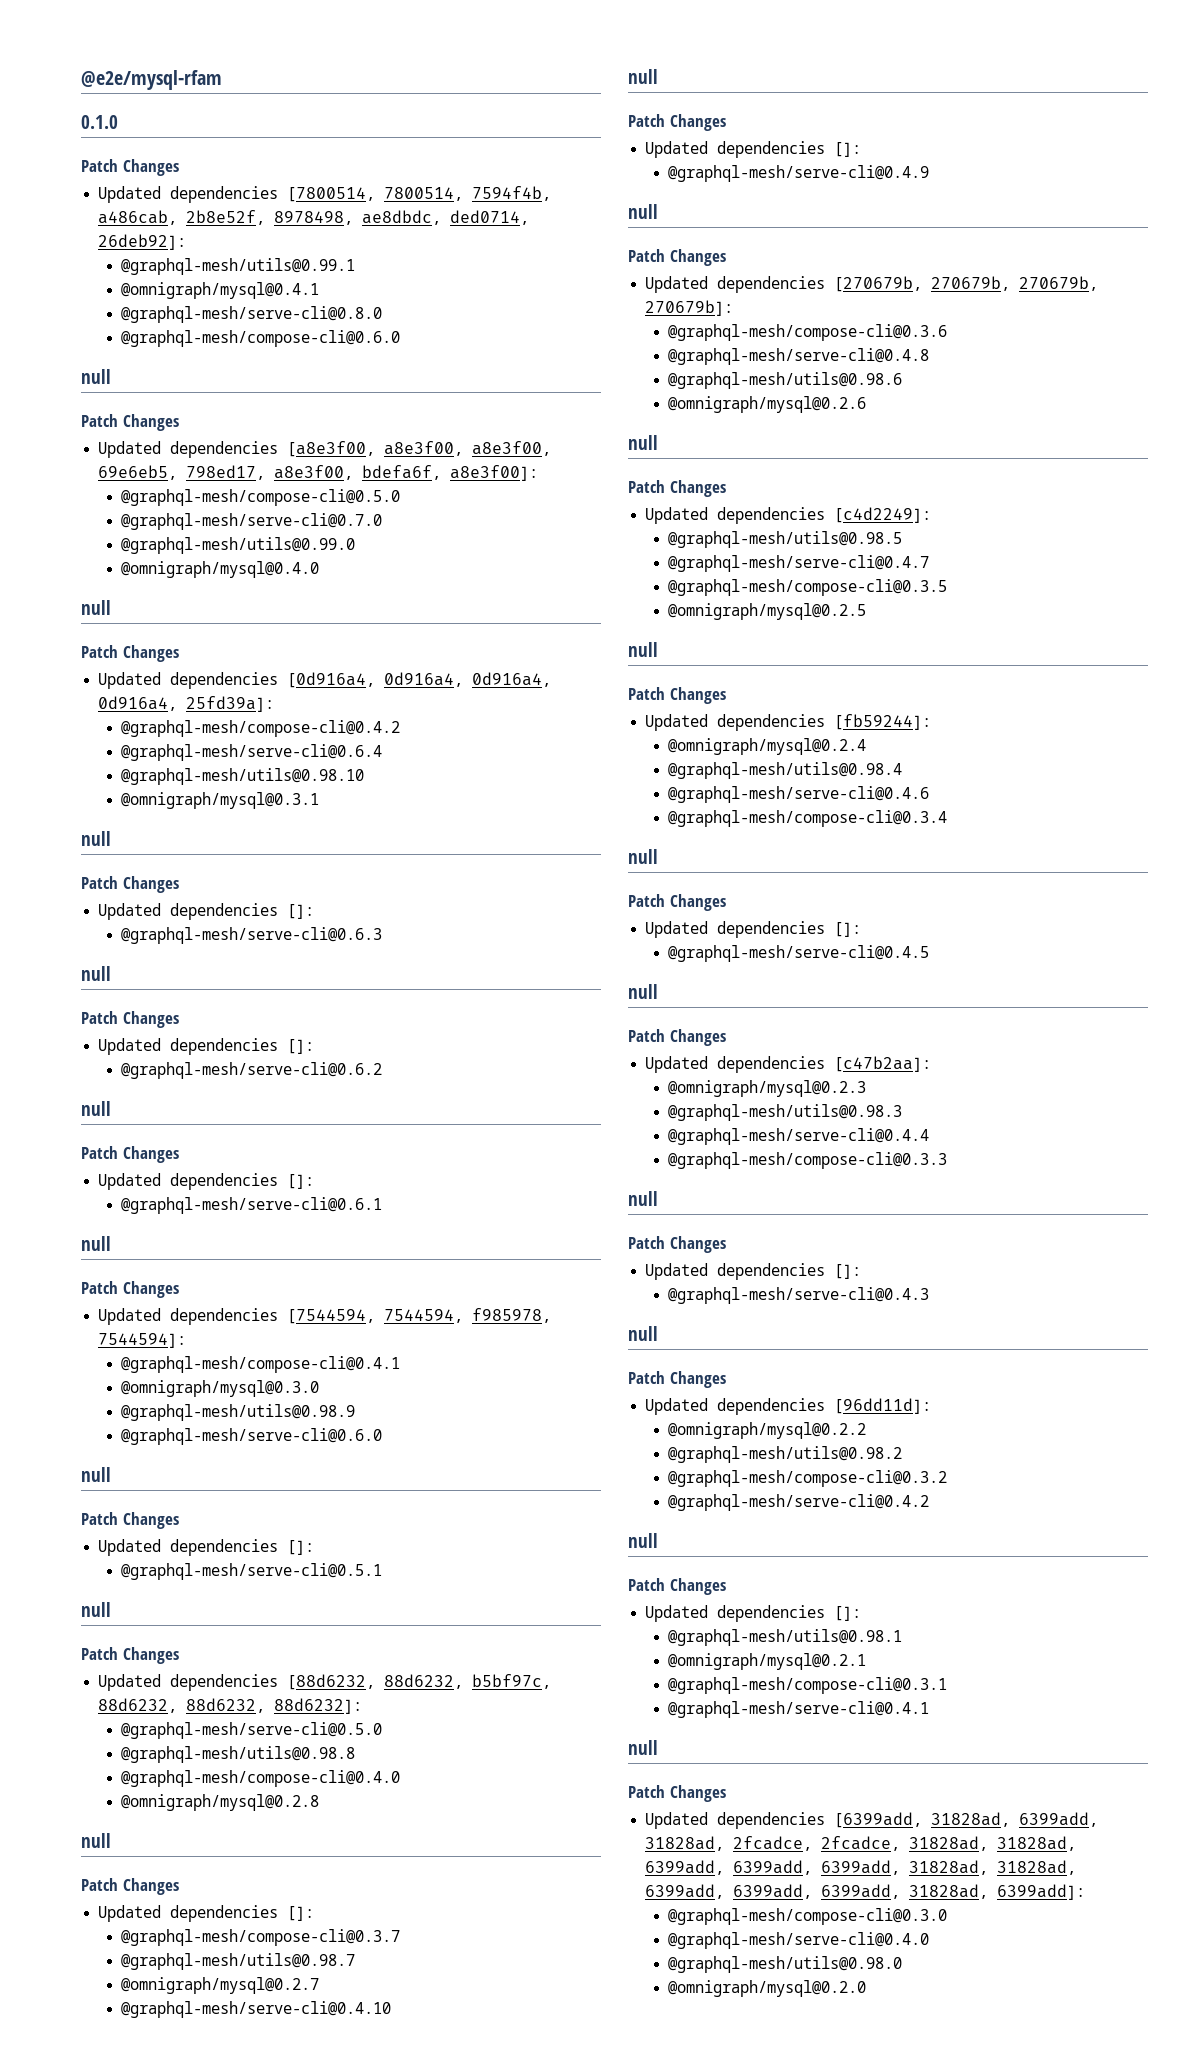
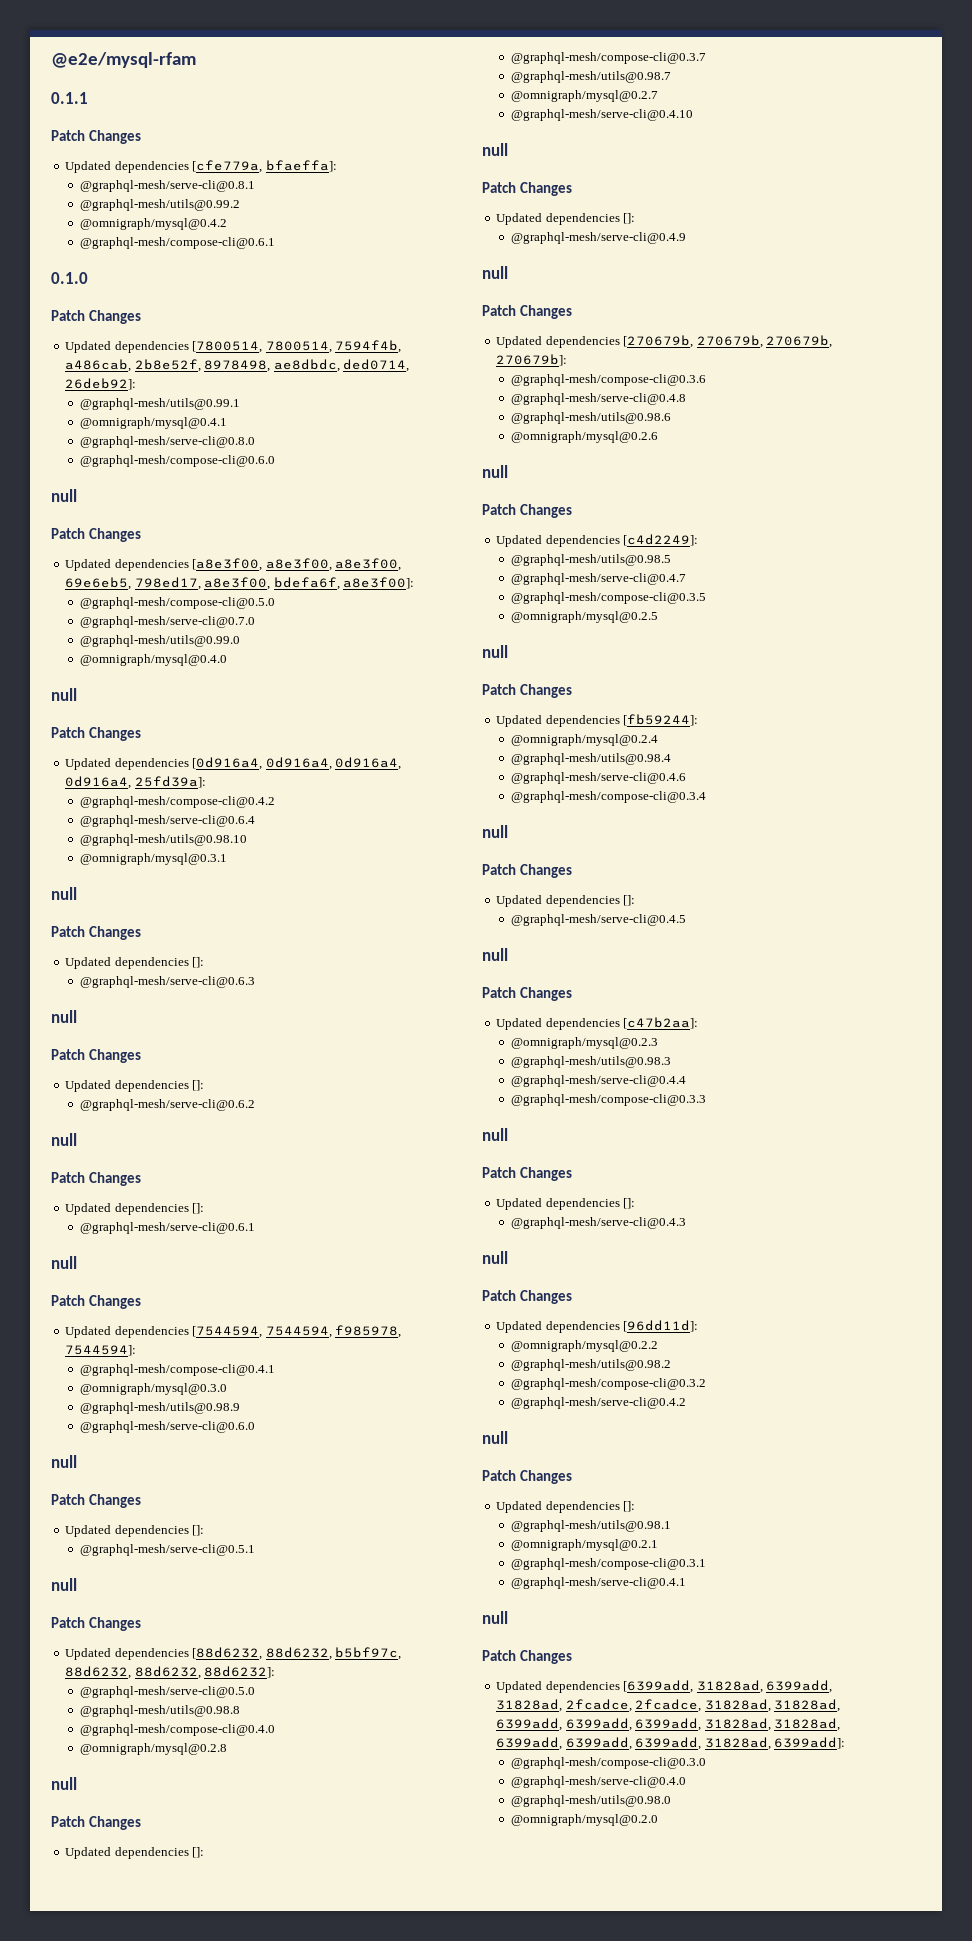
+ 0.1.1
+ Patch Changes
+ Updated dependencies [cfe779a, bfaeffa]:
+ @graphql-mesh/serve-cli@0.8.1
+ @graphql-mesh/utils@0.99.2
+ @omnigraph/mysql@0.4.2
+ @graphql-mesh/compose-cli@0.6.1

